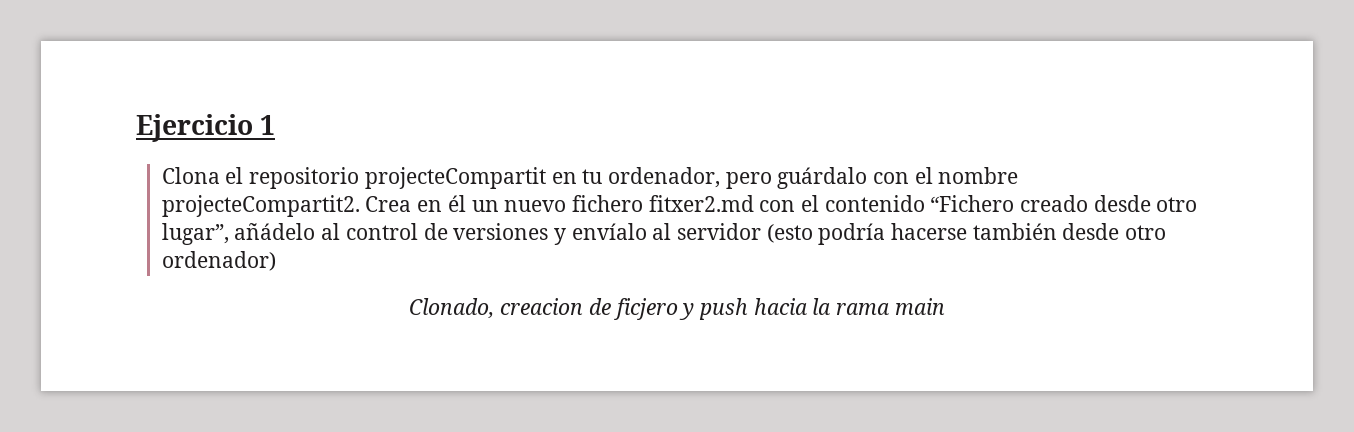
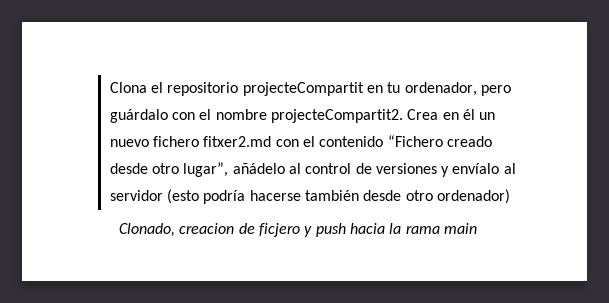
- Ejercicio 1

